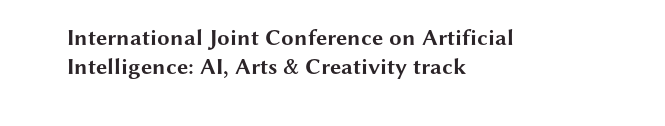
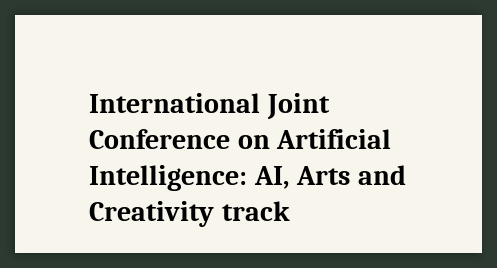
- International Joint Conference on Artificial Intelligence: AI, Arts & Creativity track
+ International Joint Conference on Artificial Intelligence: AI, Arts and Creativity track

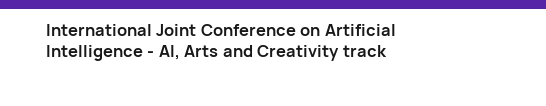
- International Joint Conference on Artificial Intelligence: AI, Arts and Creativity track
+ International Joint Conference on Artificial Intelligence - AI, Arts and Creativity track

